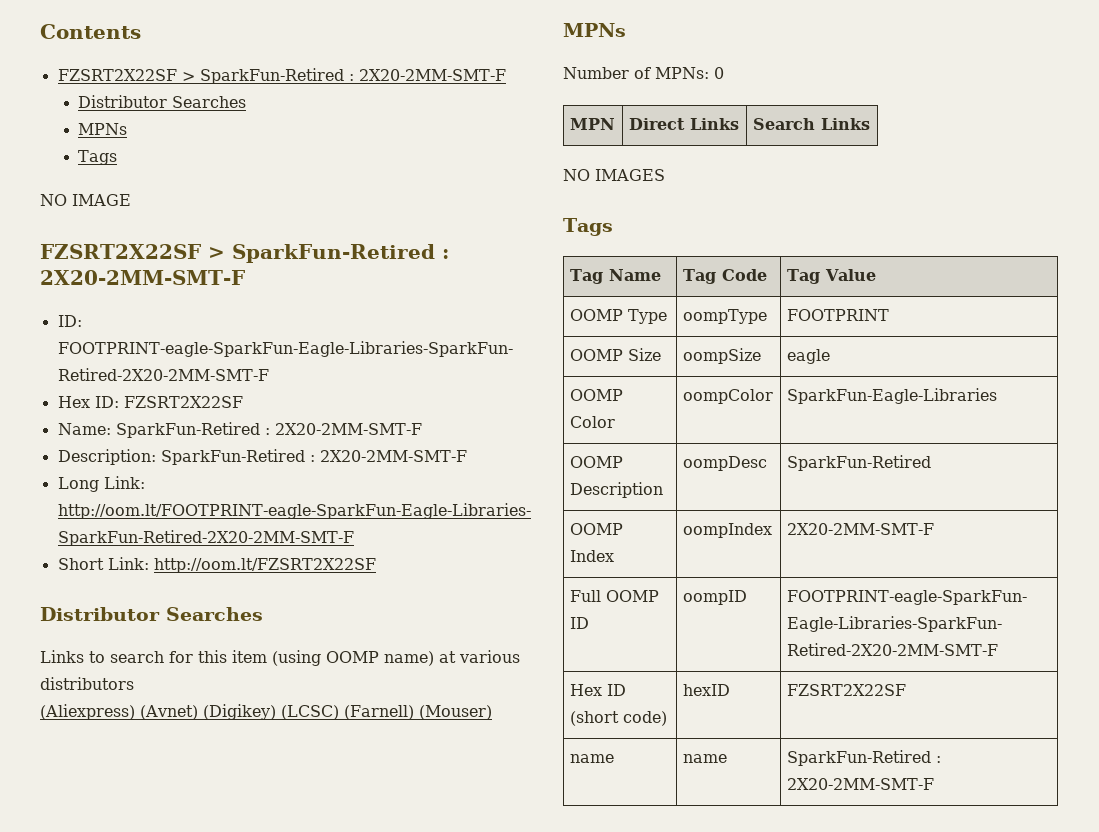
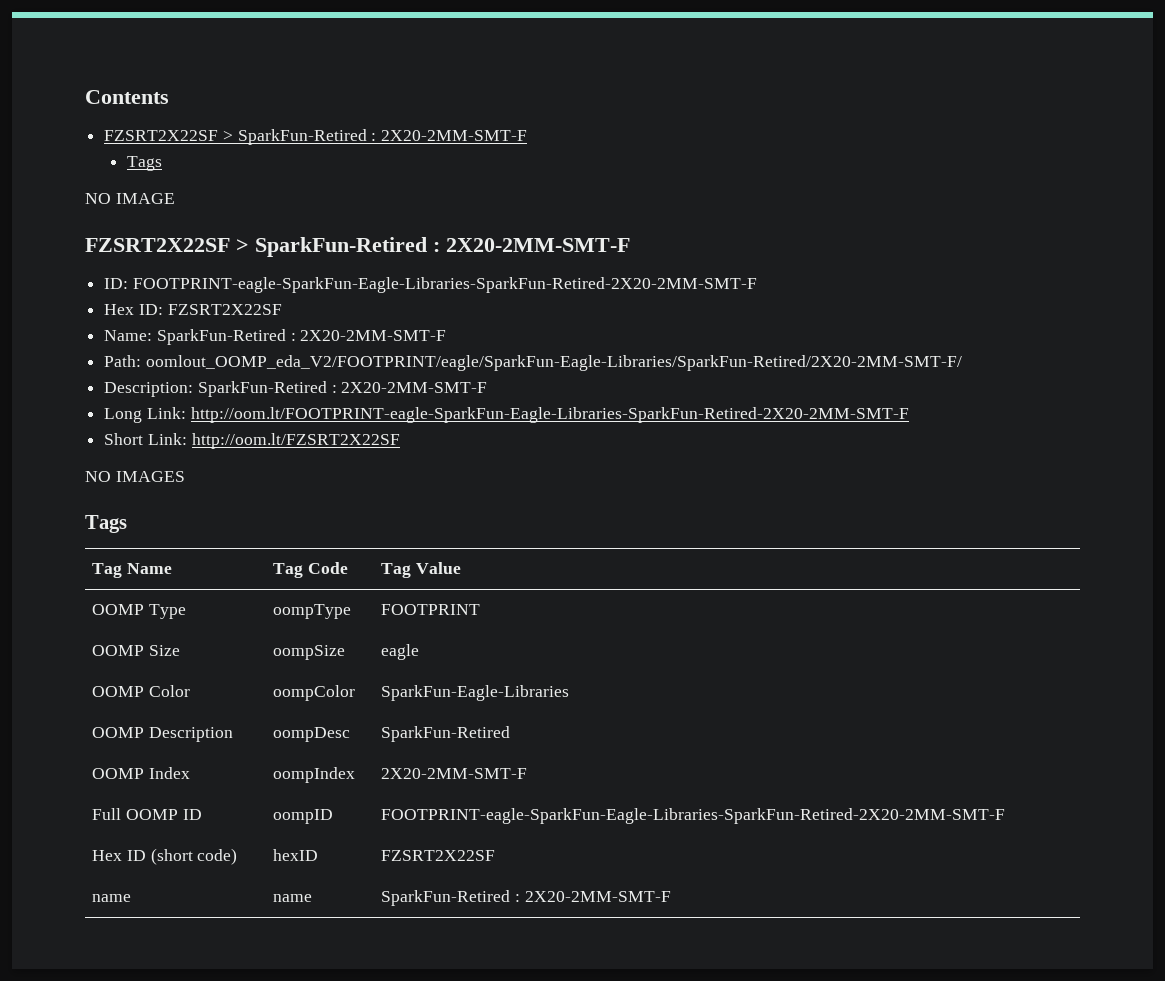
  Contents
  FZSRT2X22SF > SparkFun-Retired : 2X20-2MM-SMT-F
- Distributor Searches
- MPNs
+ Path: oomlout_OOMP_eda_V2/FOOTPRINT/eagle/SparkFun-Eagle-Libraries/SparkFun-Retired/2X20-2MM-SMT-F/
  Short Link: http://oom.lt/FZSRT2X22SF
- Distributor Searches
- Links to search for this item (using OOMP name) at various distributors
- (Aliexpress) (Avnet) (Digikey) (LCSC) (Farnell) (Mouser)
- MPNs
- Number of MPNs: 0
- MPN | Direct Links | Search Links

